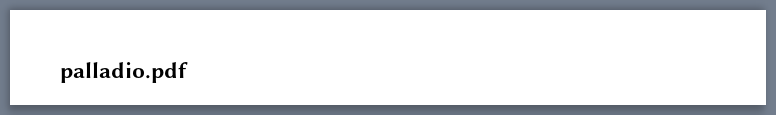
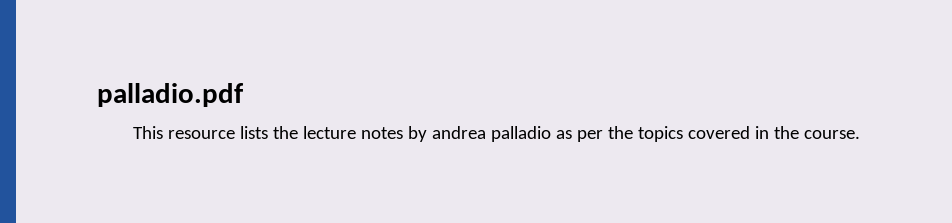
+ This resource lists the lecture notes by andrea palladio as per the topics covered in the course.

